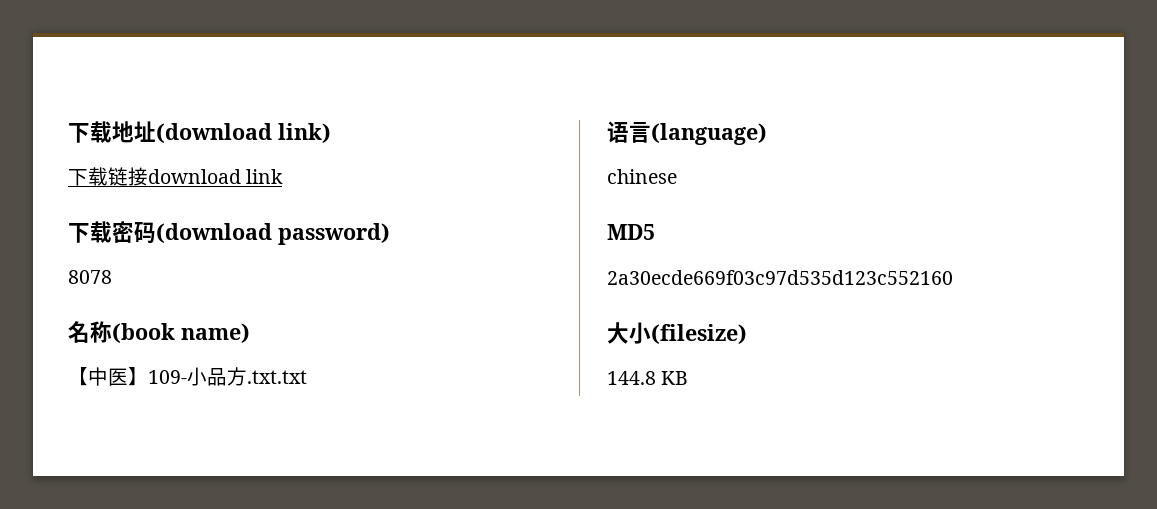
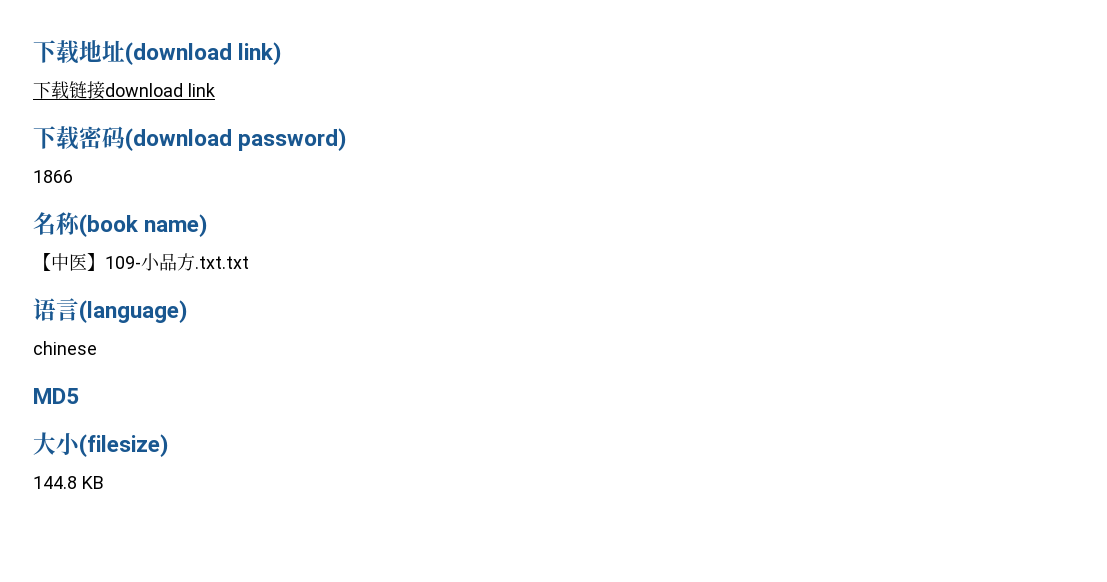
- 8078
+ 1866
- 2a30ecde669f03c97d535d123c552160

